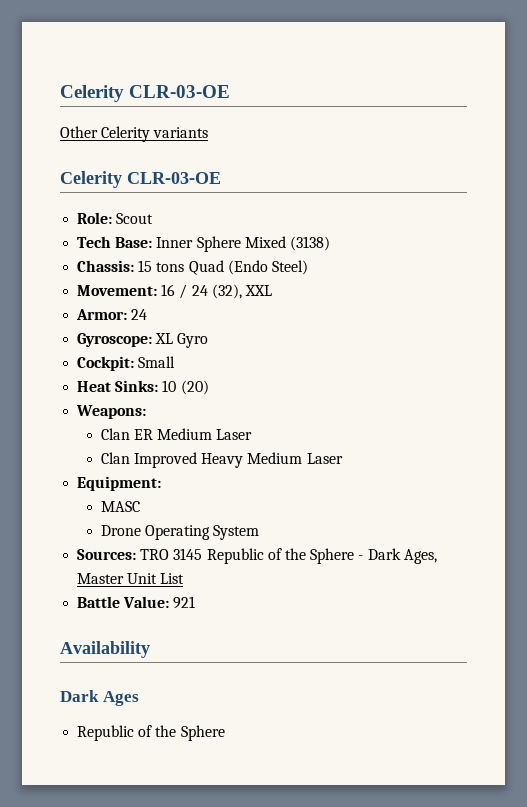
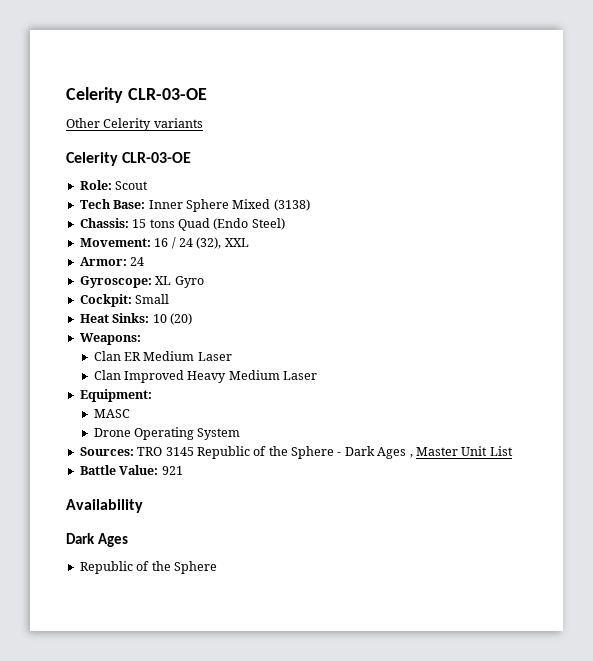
- Sources: TRO 3145 Republic of the Sphere - Dark Ages, Master Unit List
+ Sources: TRO 3145 Republic of the Sphere - Dark Ages , Master Unit List

